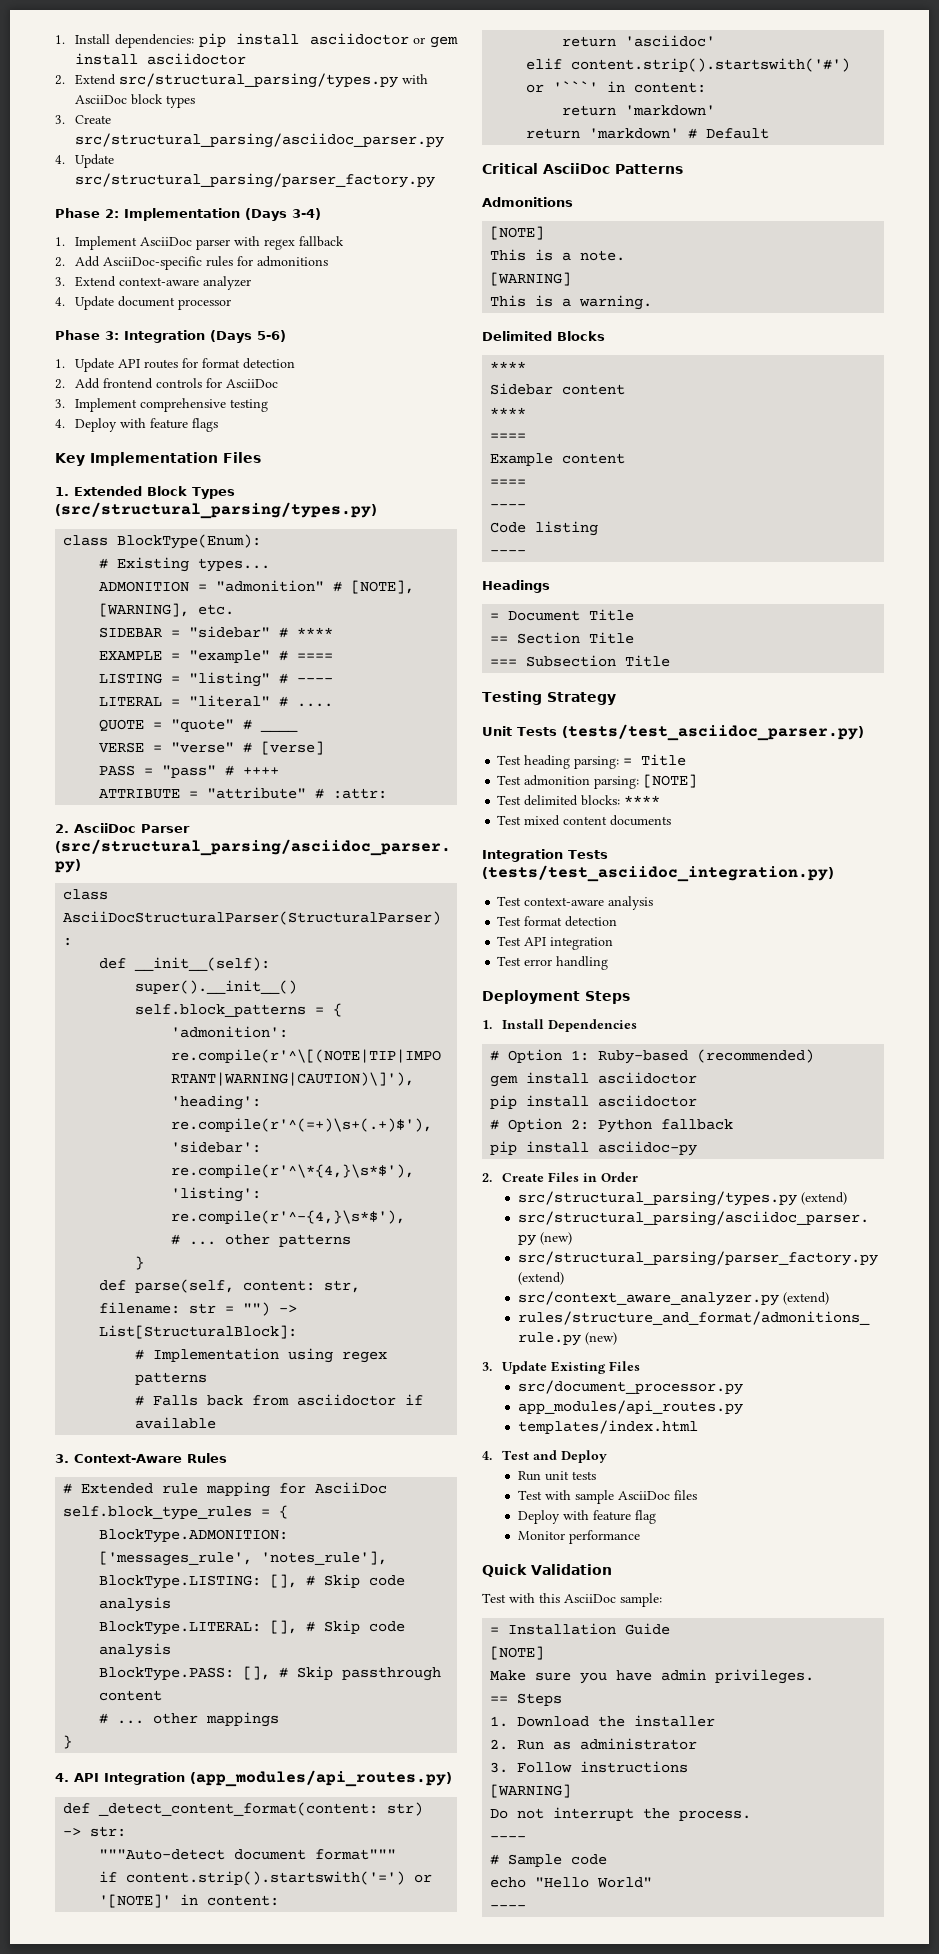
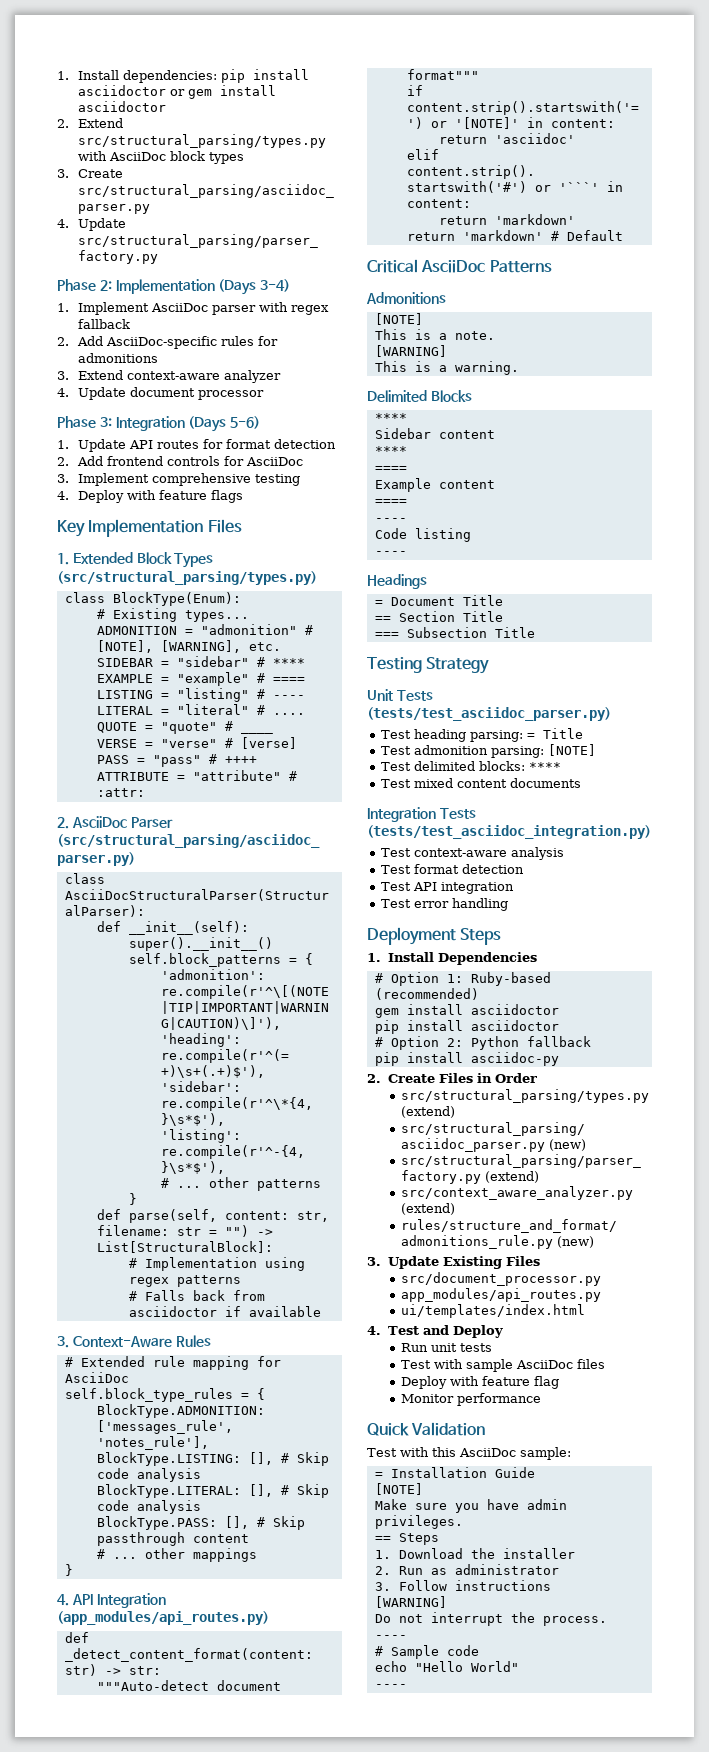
- templates/index.html
+ ui/templates/index.html

